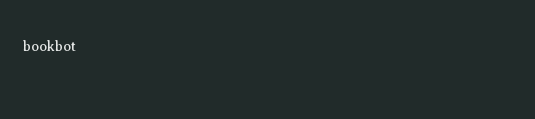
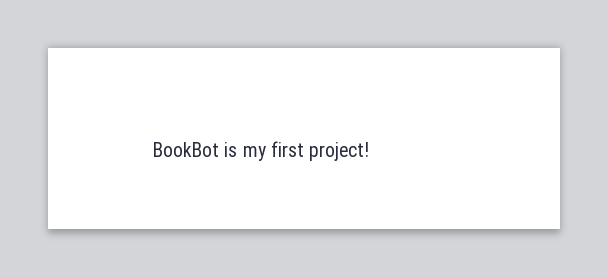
- bookbot
+ BookBot is my first project!

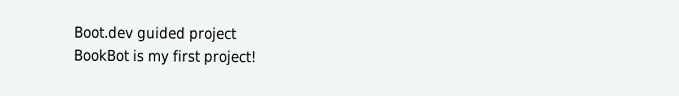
+ Boot.dev guided project

